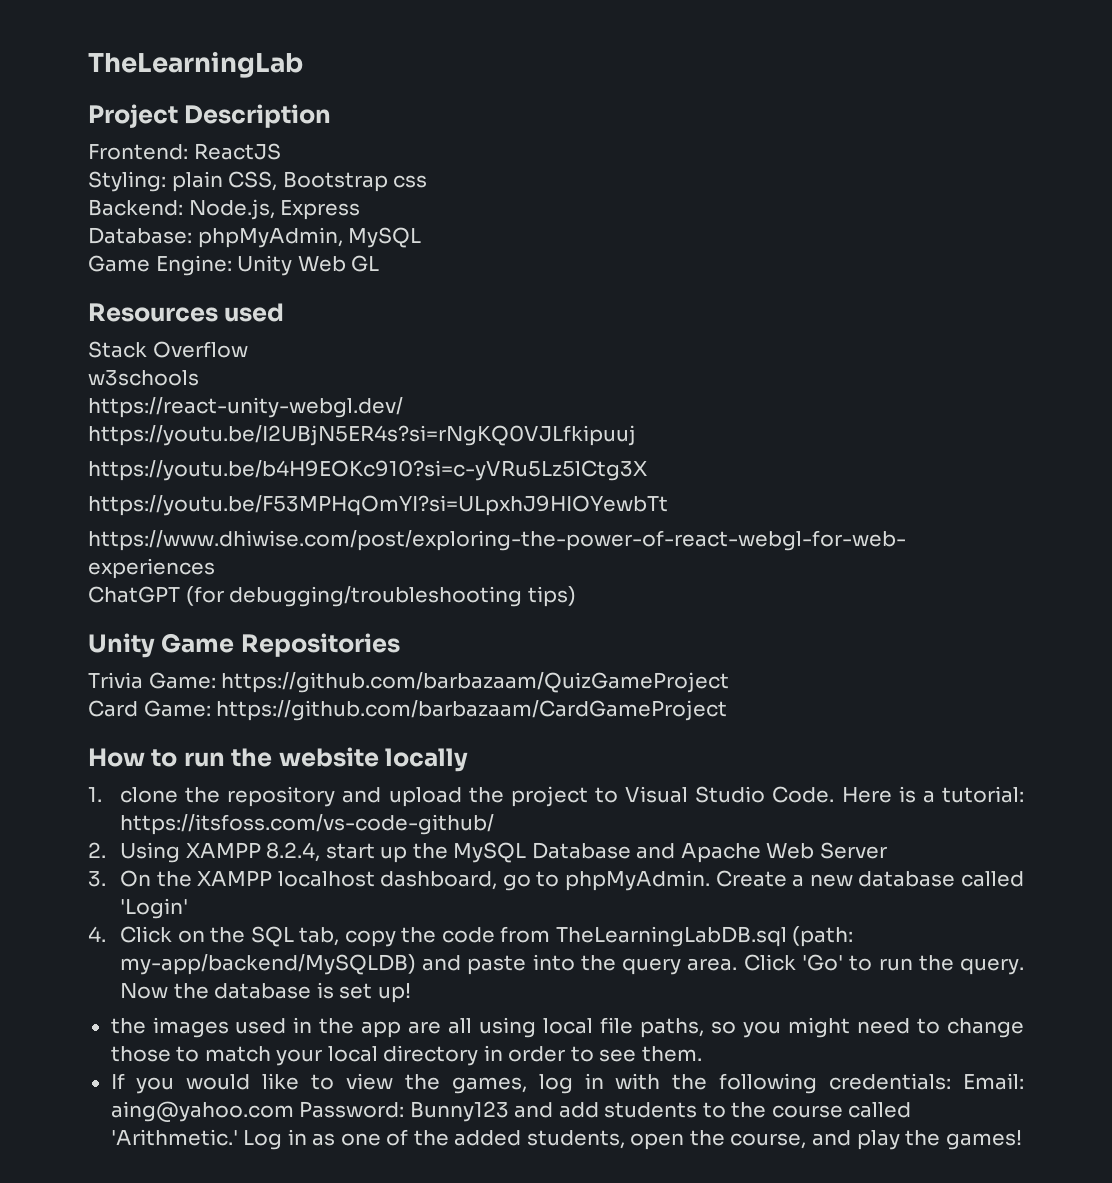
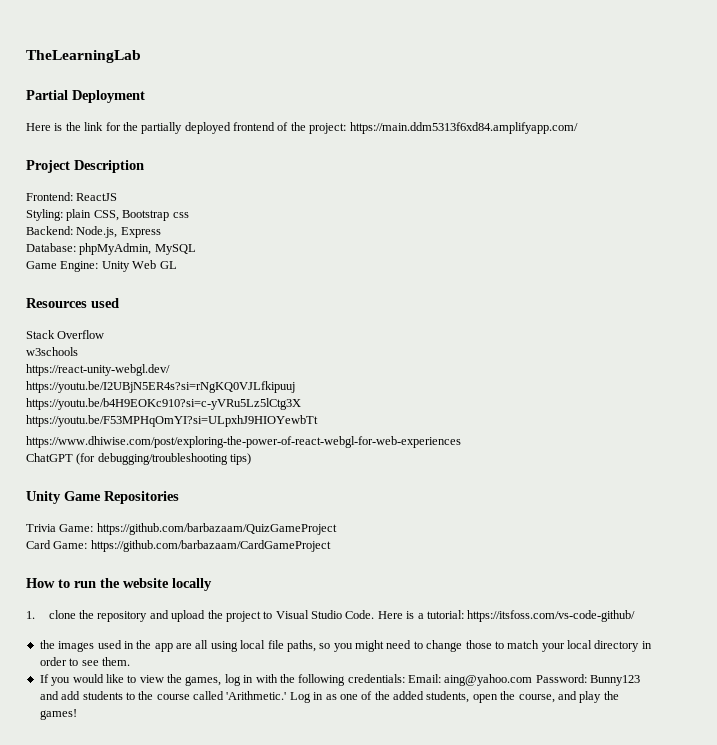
+ Partial Deployment
+ Here is the link for the partially deployed frontend of the project: https://main.ddm5313f6xd84.amplifyapp.com/
- 2. Using XAMPP 8.2.4, start up the MySQL Database and Apache Web Server
- 3. On the XAMPP localhost dashboard, go to phpMyAdmin. Create a new database called 'Login'
- 4. Click on the SQL tab, copy the code from TheLearningLabDB.sql (path: my-app/backend/MySQLDB) and paste into the query area. Click 'Go' to run the query. Now the database is set up!

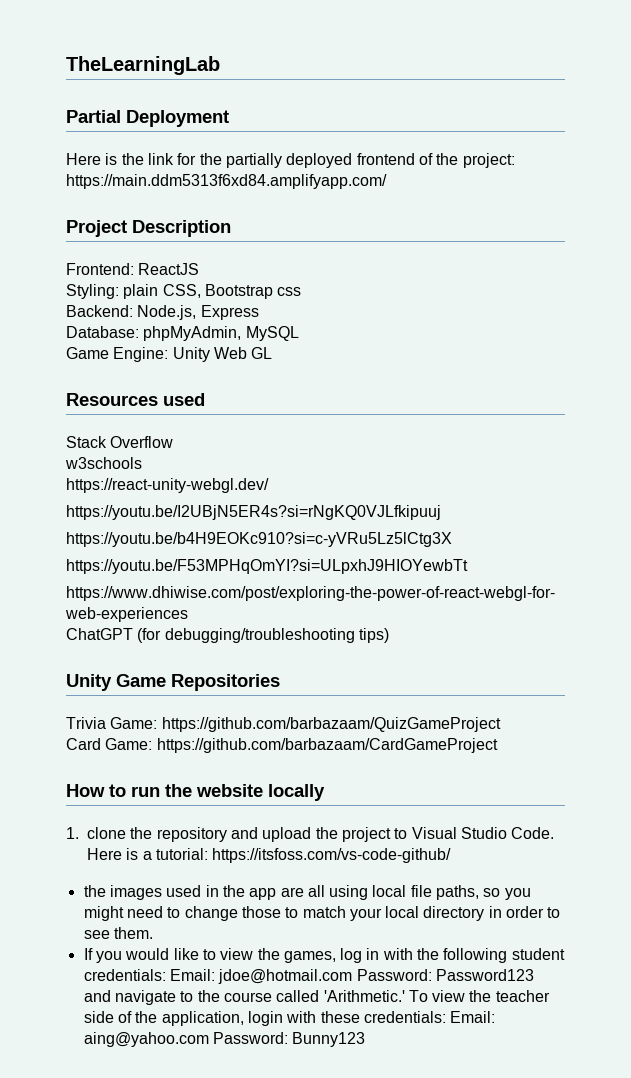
- If you would like to view the games, log in with the following credentials: Email: aing@yahoo.com Password: Bunny123 and add students to the course called 'Arithmetic.' Log in as one of the added students, open the course, and play the games!
+ If you would like to view the games, log in with the following student credentials: Email: jdoe@hotmail.com Password: Password123 and navigate to the course called 'Arithmetic.' To view the teacher side of the application, login with these credentials: Email: aing@yahoo.com Password: Bunny123

